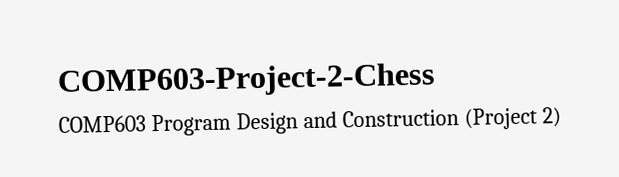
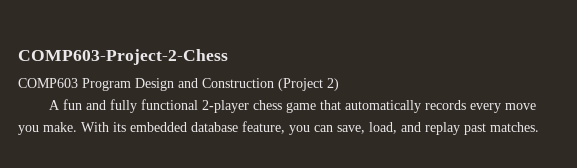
+ A fun and fully functional 2-player chess game that automatically records every move you make. With its embedded database feature, you can save, load, and replay past matches.

